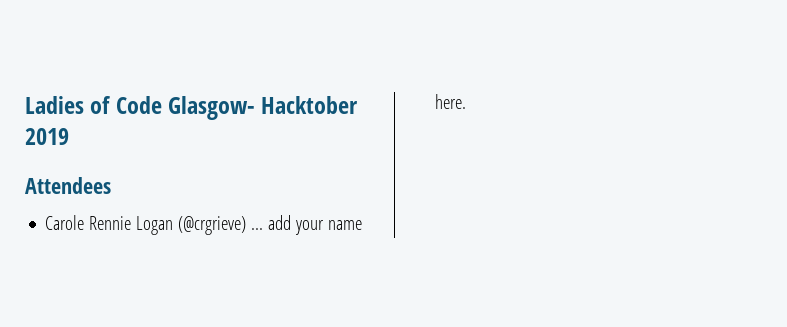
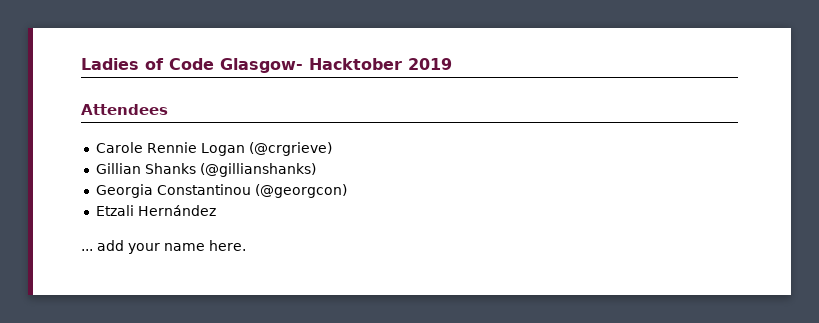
- Carole Rennie Logan (@crgrieve) ... add your name here.
+ Carole Rennie Logan (@crgrieve)
+ Gillian Shanks (@gillianshanks)
+ Georgia Constantinou (@georgcon)
+ Etzali Hernández
+ ... add your name here.

